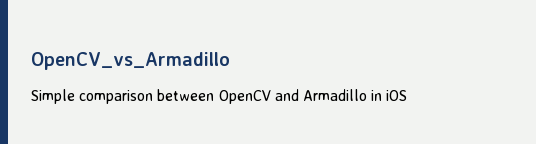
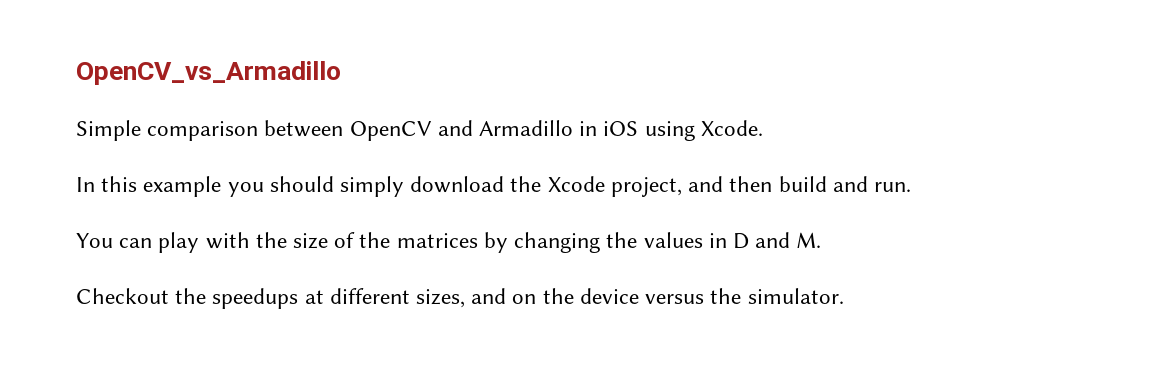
- Simple comparison between OpenCV and Armadillo in iOS
+ Simple comparison between OpenCV and Armadillo in iOS using Xcode.
+ In this example you should simply download the Xcode project, and then build and run.
+ You can play with the size of the matrices by changing the values in D and M.
+ Checkout the speedups at different sizes, and on the device versus the simulator.

